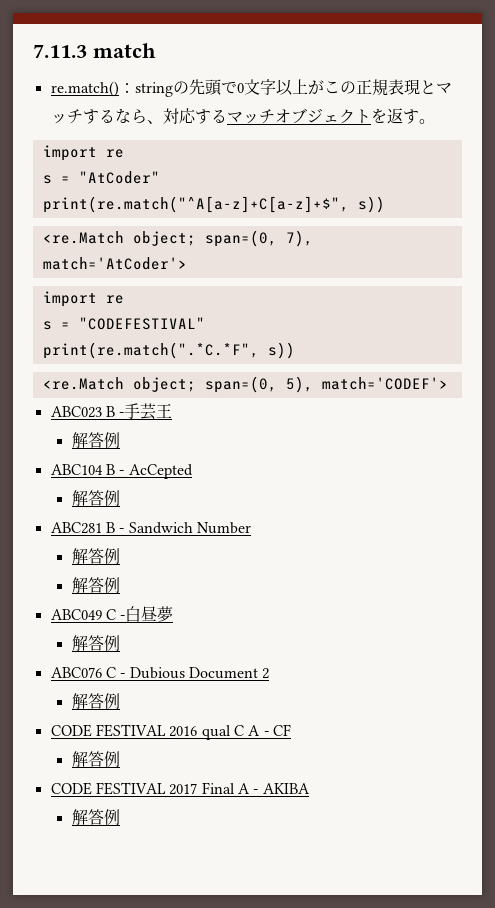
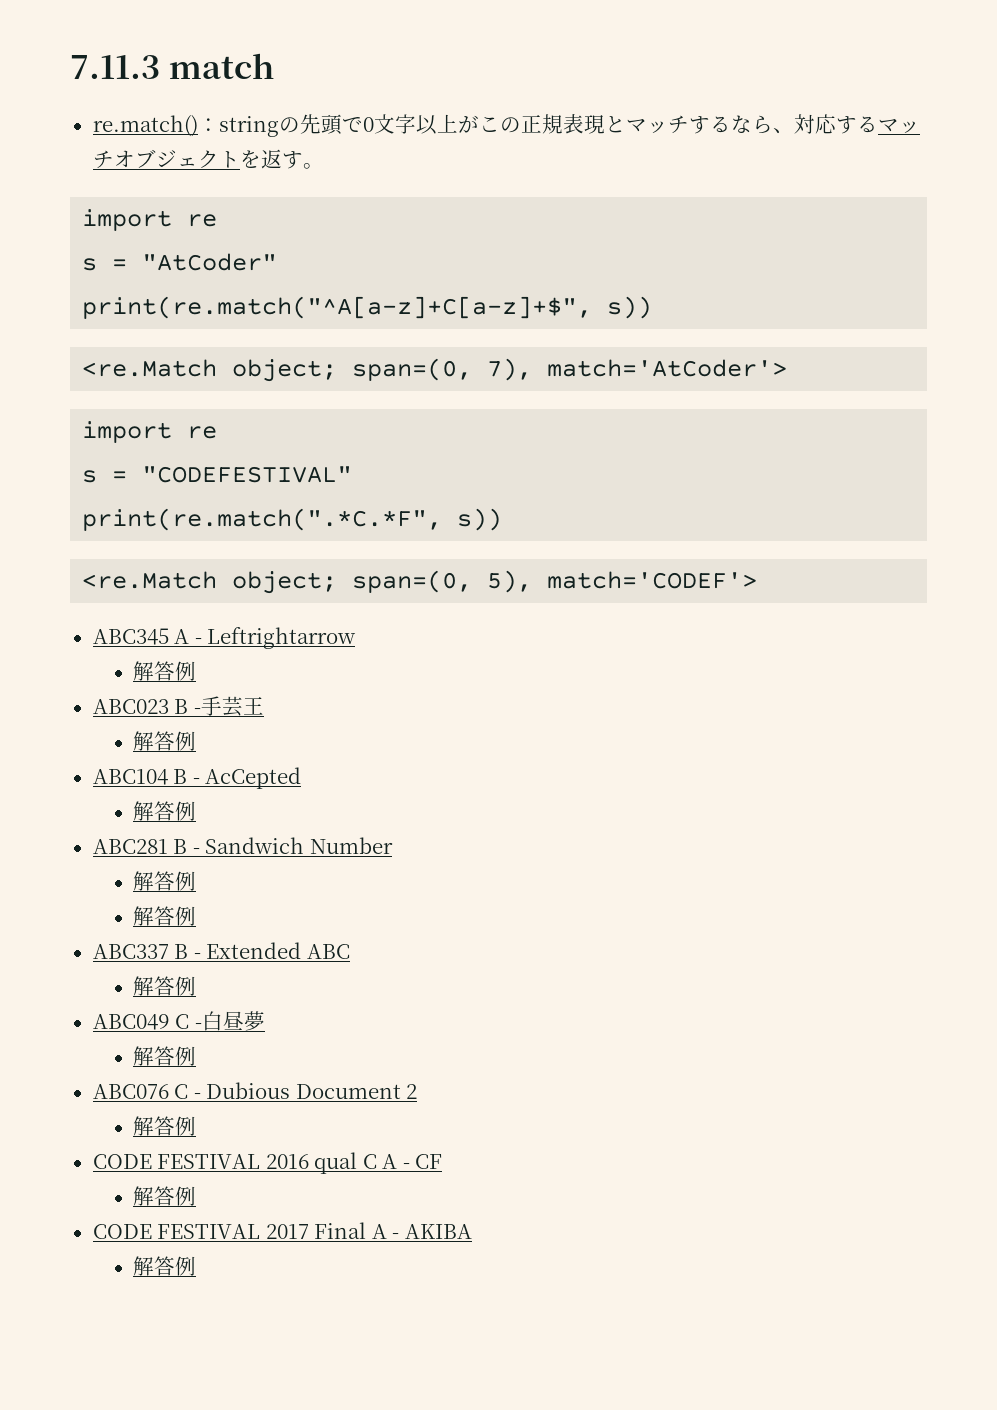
+ ABC345 A - Leftrightarrow
+ 解答例
+ ABC337 B - Extended ABC
+ 解答例

